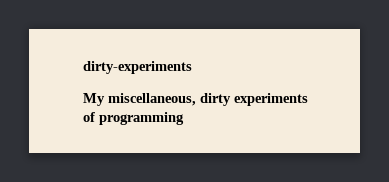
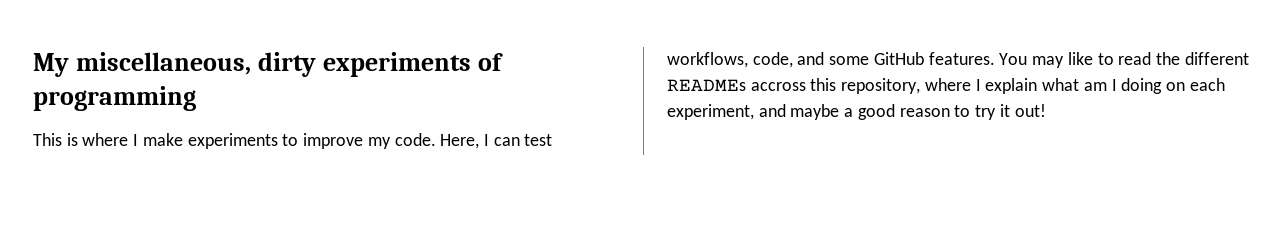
- dirty-experiments
+ This is where I make experiments to improve my code. Here, I can test workflows, code, and some GitHub features. You may like to read the different READMEs accross this repository, where I explain what am I doing on each experiment, and maybe a good reason to try it out!

